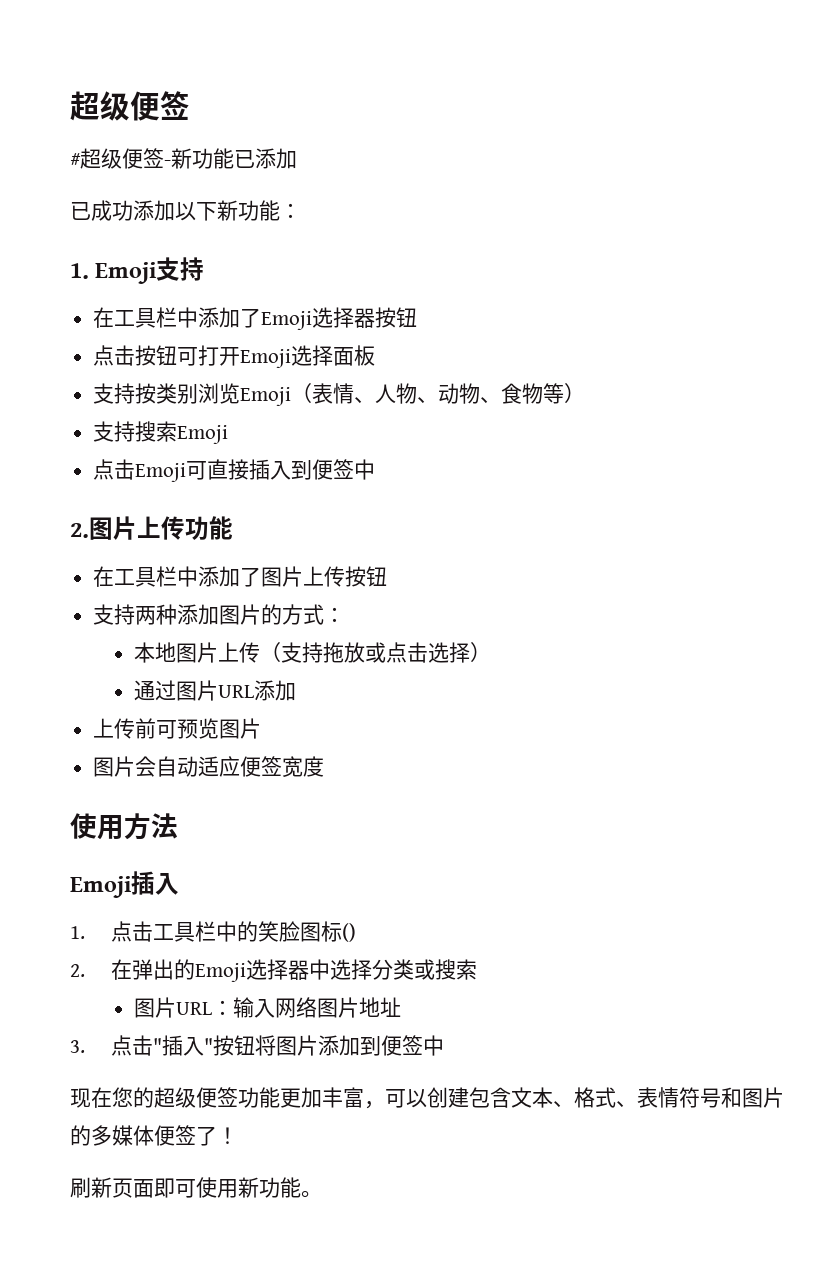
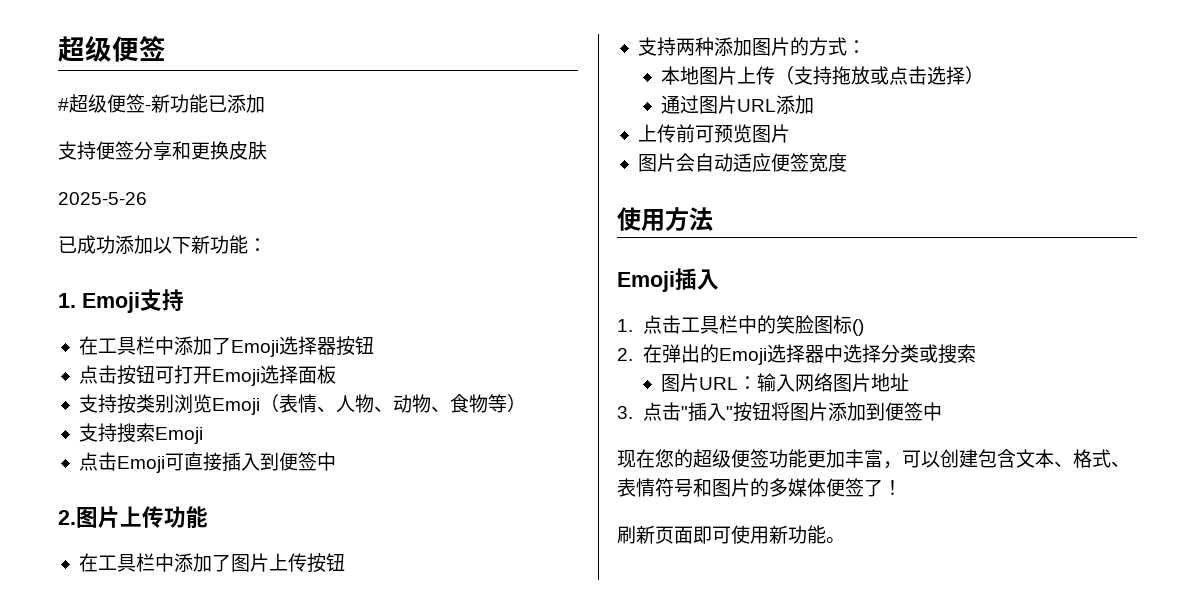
+ 支持便签分享和更换皮肤
+ 2025-5-26

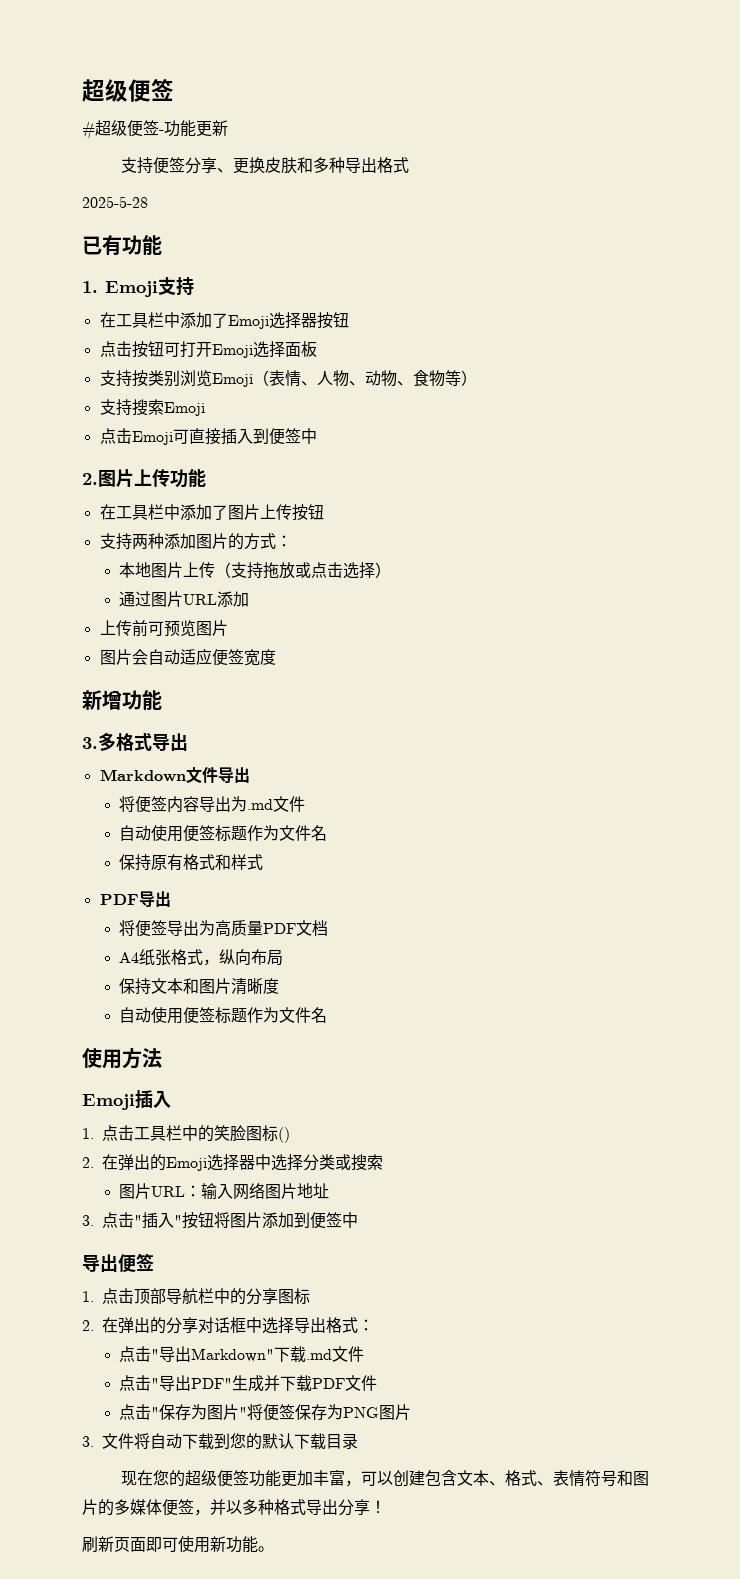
- #超级便签-新功能已添加
+ #超级便签-功能更新
- 支持便签分享和更换皮肤
- 2025-5-26
- 已成功添加以下新功能：
+ 支持便签分享、更换皮肤和多种导出格式
+ 2025-5-28
+ 已有功能
+ 新增功能
+ 3.多格式导出
+ Markdown文件导出
+ 将便签内容导出为.md文件
+ 自动使用便签标题作为文件名
+ 保持原有格式和样式
+ PDF导出
+ 将便签导出为高质量PDF文档
+ A4纸张格式，纵向布局
+ 保持文本和图片清晰度
+ 自动使用便签标题作为文件名
+ 导出便签
+ 1.点击顶部导航栏中的分享图标
+ 2.在弹出的分享对话框中选择导出格式：
+ 点击"导出Markdown"下载.md文件
+ 点击"导出PDF"生成并下载PDF文件
+ 点击"保存为图片"将便签保存为PNG图片
+ 3.文件将自动下载到您的默认下载目录
- 现在您的超级便签功能更加丰富，可以创建包含文本、格式、表情符号和图片的多媒体便签了！
+ 现在您的超级便签功能更加丰富，可以创建包含文本、格式、表情符号和图片的多媒体便签，并以多种格式导出分享！

